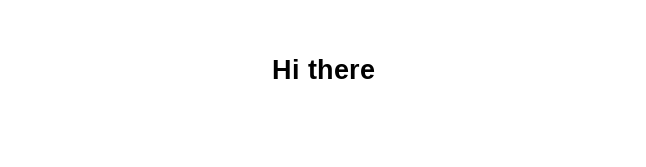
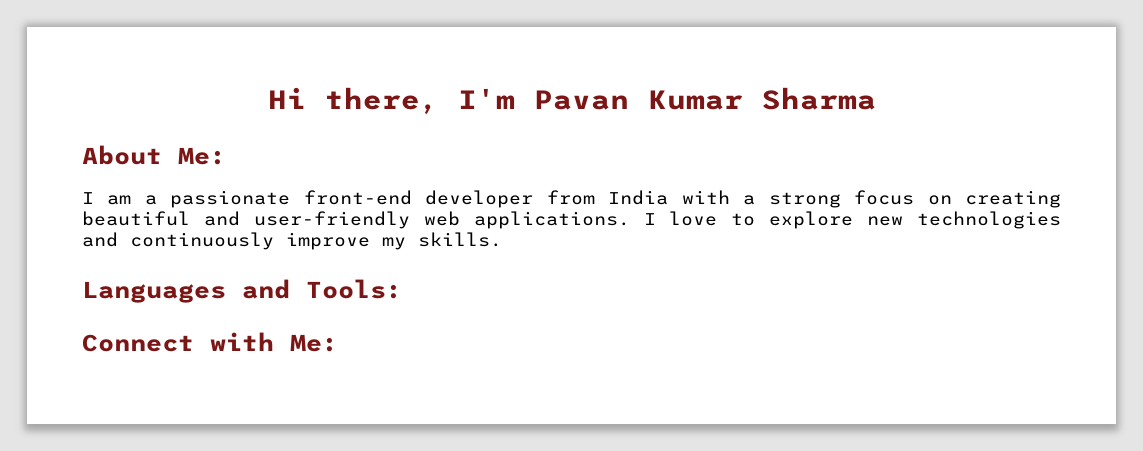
- Hi there
+ Hi there, I'm Pavan Kumar Sharma
+ About Me:
+ I am a passionate front-end developer from India with a strong focus on creating beautiful and user-friendly web applications. I love to explore new technologies and continuously improve my skills.
+ Languages and Tools:
+ Connect with Me:

